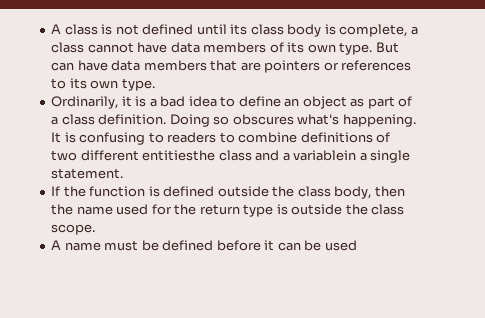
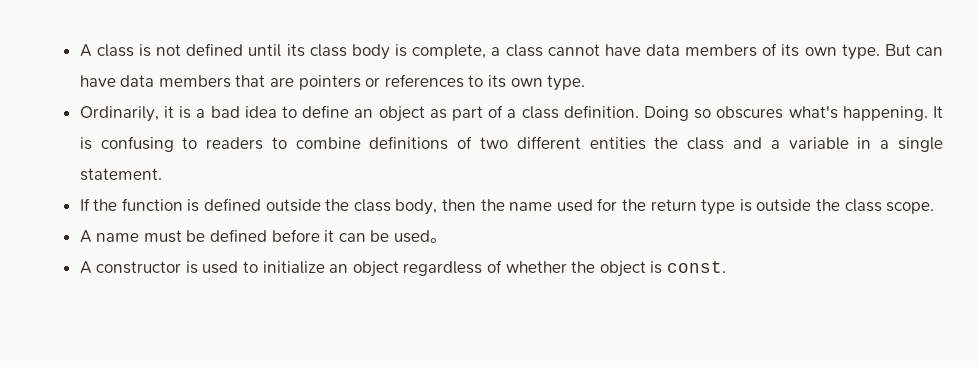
- It is confusing to readers to combine definitions of two different entitiesthe class and a variablein a single statement.
+ It is confusing to readers to combine definitions of two different entities the class and a variable in a single statement.
- A name must be defined before it can be used
+ A name must be defined before it can be used。
+ A constructor is used to initialize an object regardless of whether the object is const.

